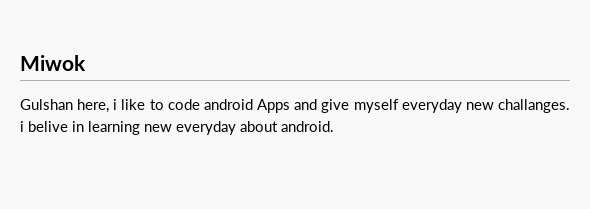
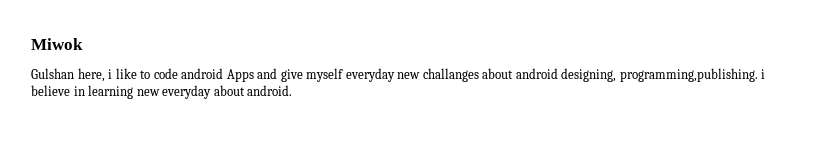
- Gulshan here, i like to code android Apps and give myself everyday new challanges. i belive in learning new everyday about android.
+ Gulshan here, i like to code android Apps and give myself everyday new challanges about android designing, programming,publishing. i believe in learning new everyday about android.

